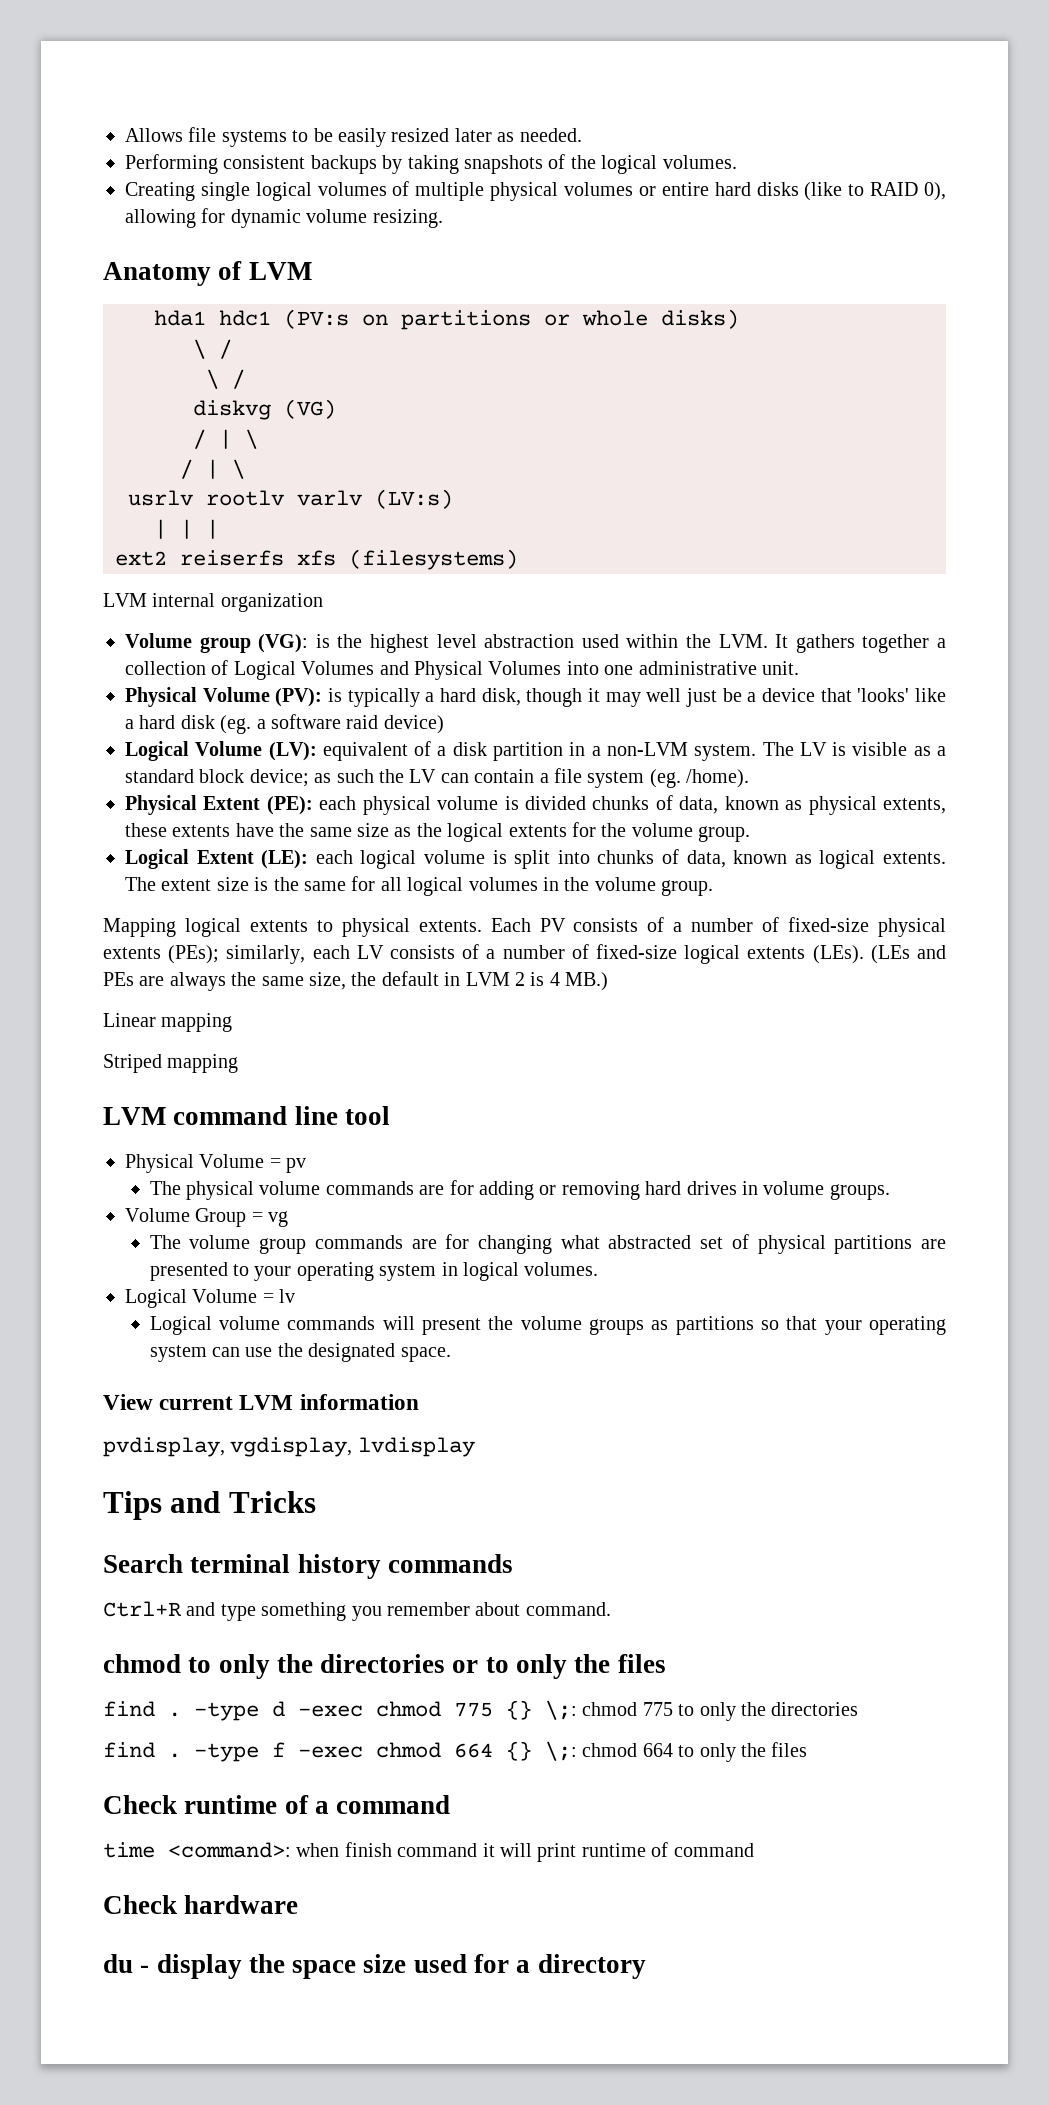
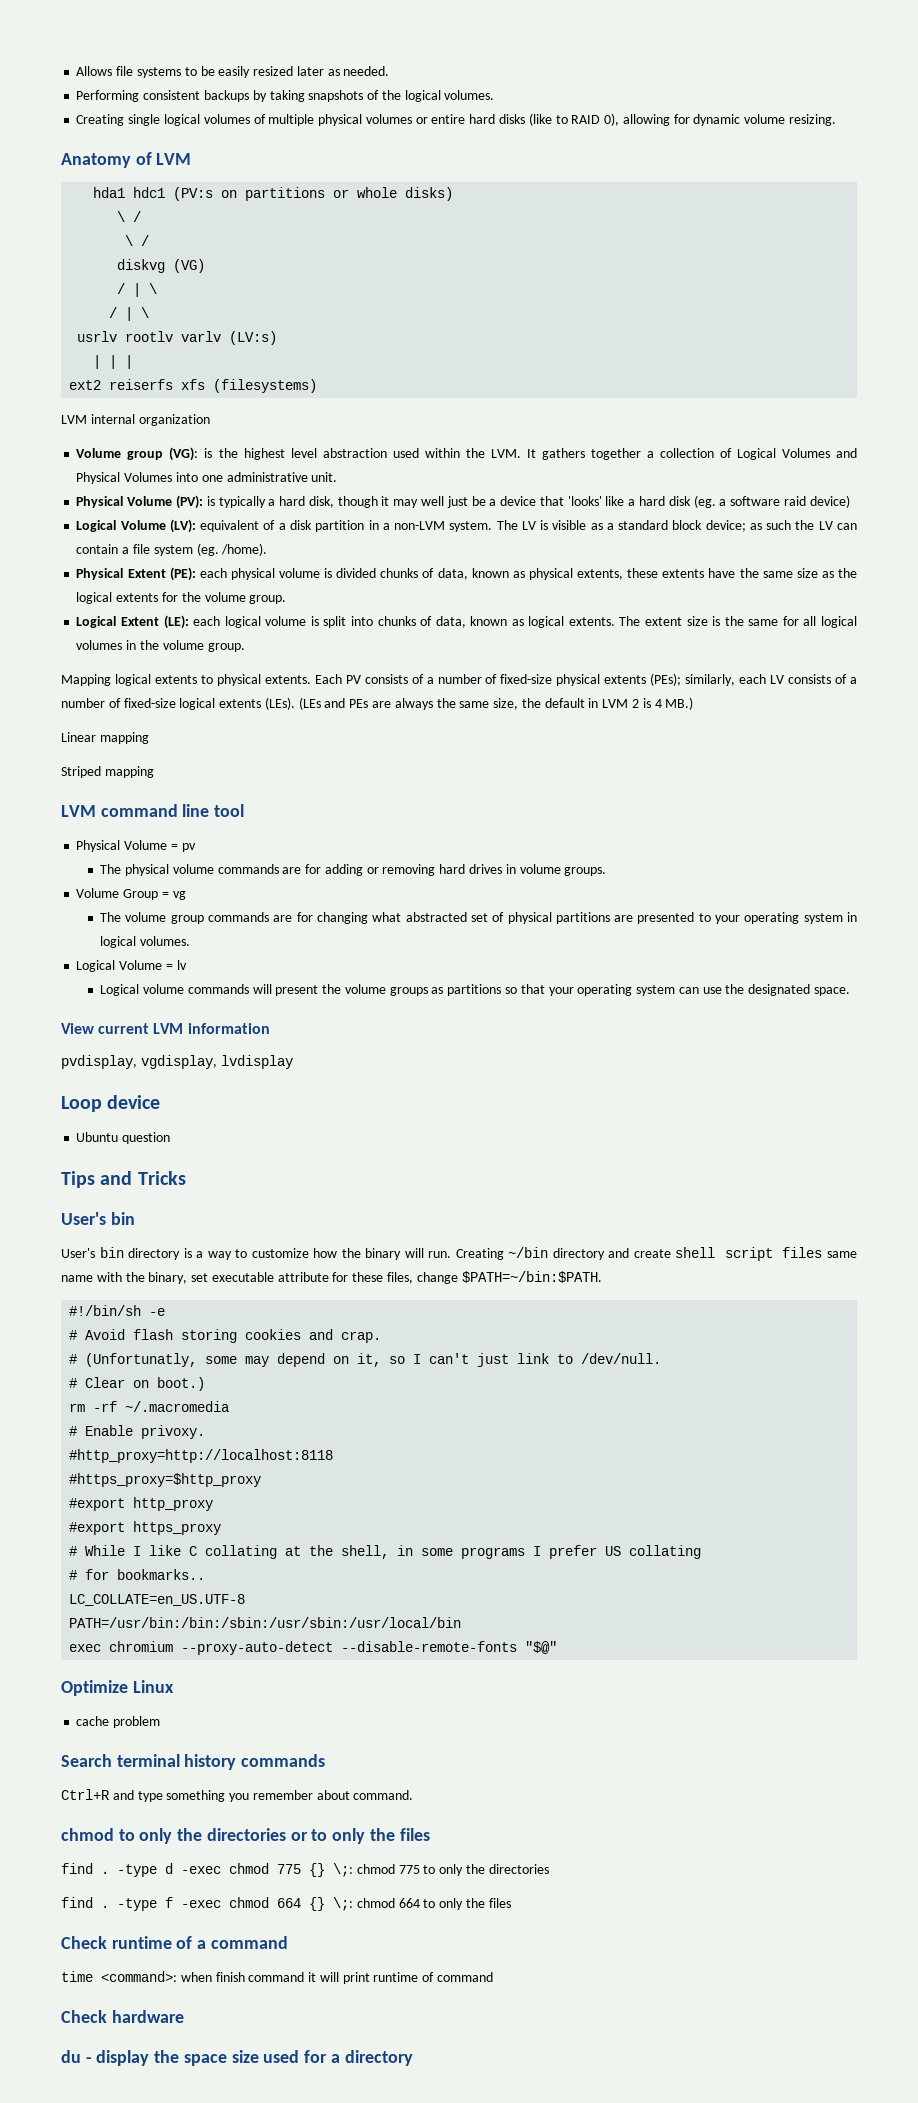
+ Loop device
+ Ubuntu question
  Tips and Tricks
+ User's bin
+ User's bin directory is a way to customize how the binary will run. Creating ~/bin directory and create shell script files same name with the binary, set executable attribute for these files, change $PATH=~/bin:$PATH.
+ #!/bin/sh -e
+ # Avoid flash storing cookies and crap.
+ # (Unfortunatly, some may depend on it, so I can't just link to /dev/null.
+ # Clear on boot.)
+ rm -rf ~/.macromedia
+ # Enable privoxy.
+ #http_proxy=http://localhost:8118
+ #https_proxy=$http_proxy
+ #export http_proxy
+ #export https_proxy
+ # While I like C collating at the shell, in some programs I prefer US collating
+ # for bookmarks..
+ LC_COLLATE=en_US.UTF-8
+ PATH=/usr/bin:/bin:/sbin:/usr/sbin:/usr/local/bin
+ exec chromium --proxy-auto-detect --disable-remote-fonts "$@"
+ Optimize Linux
+ cache problem

